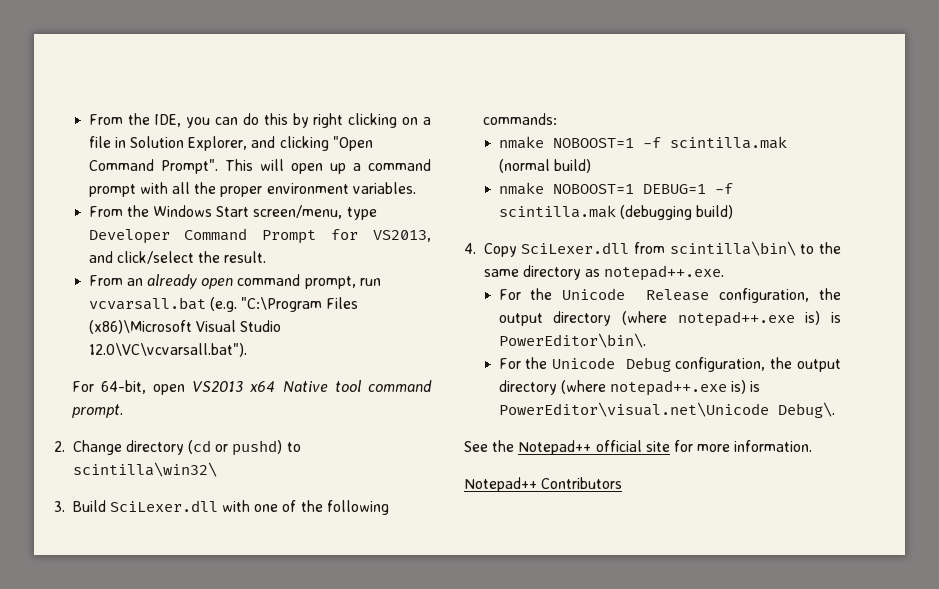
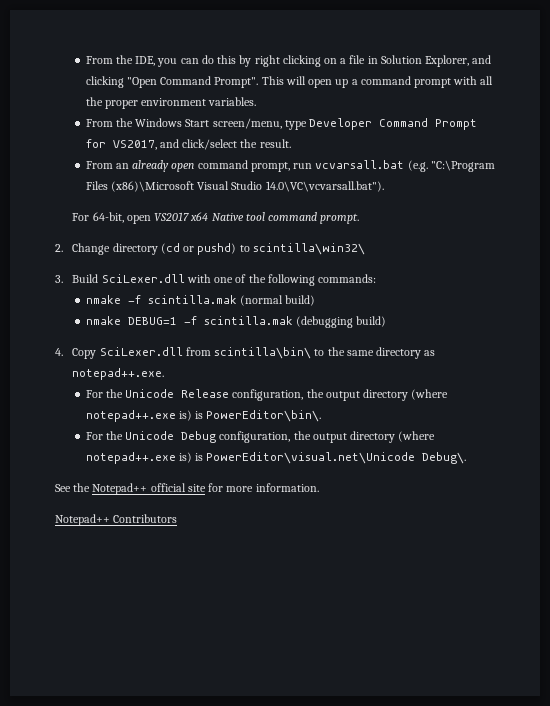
- From the Windows Start screen/menu, type Developer Command Prompt for VS2013, and click/select the result.
+ From the Windows Start screen/menu, type Developer Command Prompt for VS2017, and click/select the result.
- From an already open command prompt, run vcvarsall.bat (e.g. "C:\Program Files (x86)\Microsoft Visual Studio 12.0\VC\vcvarsall.bat").
+ From an already open command prompt, run vcvarsall.bat (e.g. "C:\Program Files (x86)\Microsoft Visual Studio 14.0\VC\vcvarsall.bat").
- For 64-bit, open VS2013 x64 Native tool command prompt.
+ For 64-bit, open VS2017 x64 Native tool command prompt.
- nmake NOBOOST=1 -f scintilla.mak (normal build)
+ nmake -f scintilla.mak (normal build)
- nmake NOBOOST=1 DEBUG=1 -f scintilla.mak (debugging build)
+ nmake DEBUG=1 -f scintilla.mak (debugging build)

